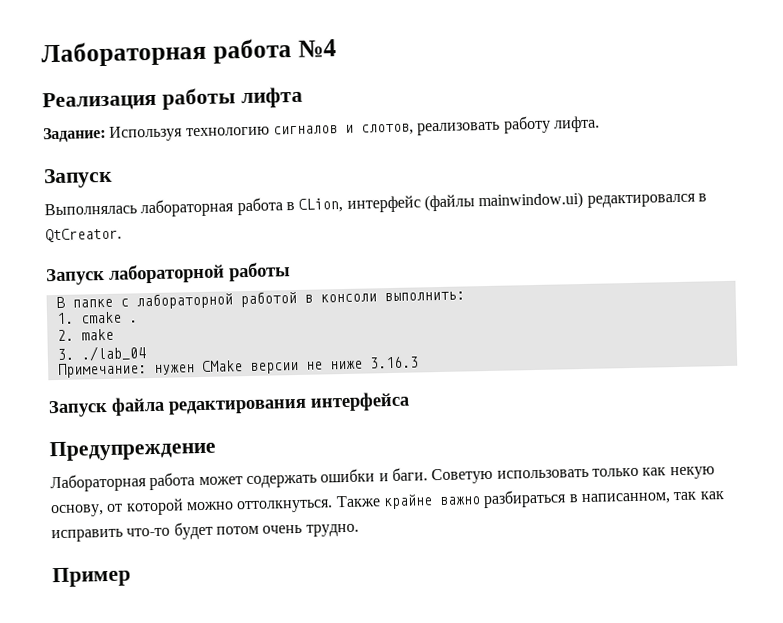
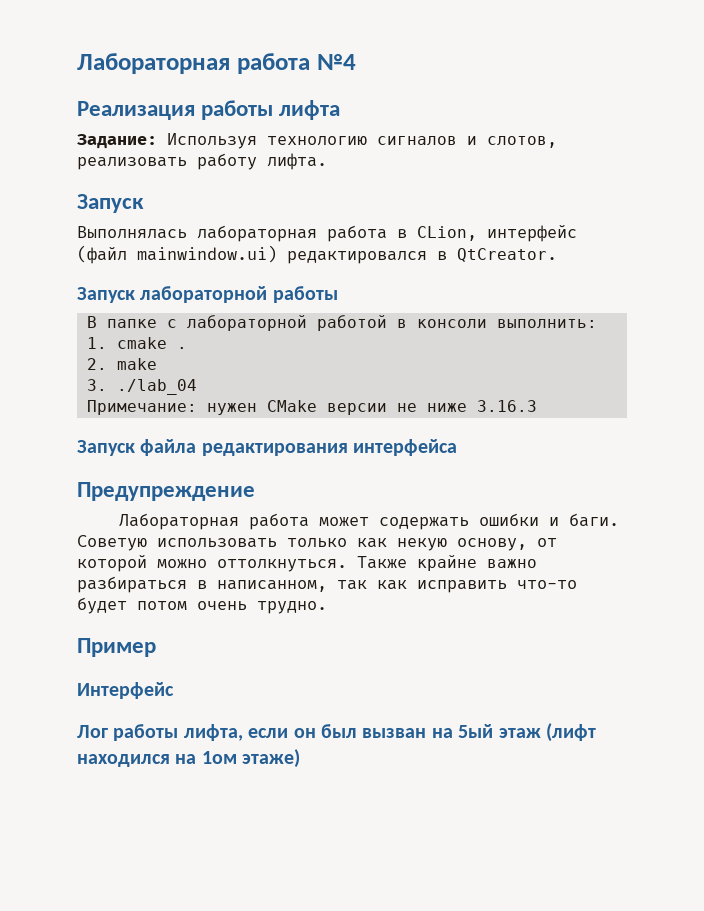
- Выполнялась лабораторная работа в CLion, интерфейс (файлы mainwindow.ui) редактировался в QtCreator.
+ Выполнялась лабораторная работа в CLion, интерфейс (файл mainwindow.ui) редактировался в QtCreator.
+ Интерфейс
+ Лог работы лифта, если он был вызван на 5ый этаж (лифт находился на 1ом этаже)

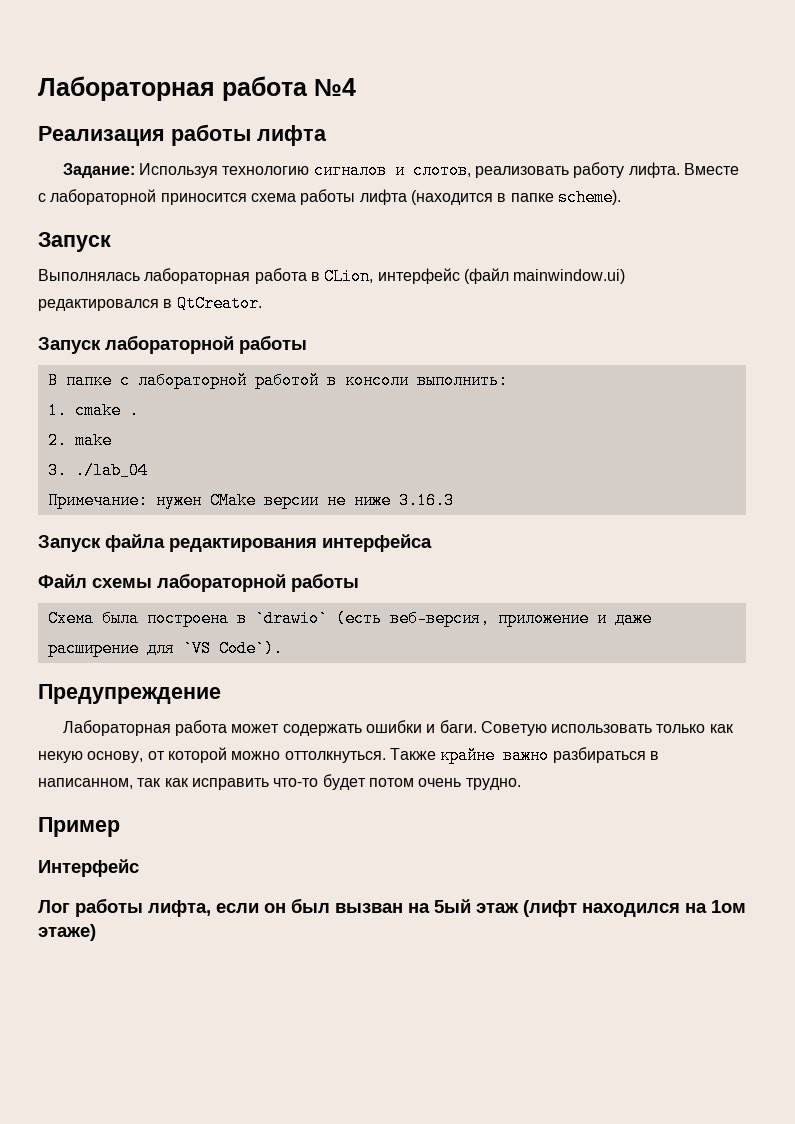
+ Вместе с лабораторной приносится схема работы лифта (находится в папке scheme).
+ Файл схемы лабораторной работы
+ Схема была построена в `drawio` (есть веб-версия, приложение и даже расширение для `VS Code`).

